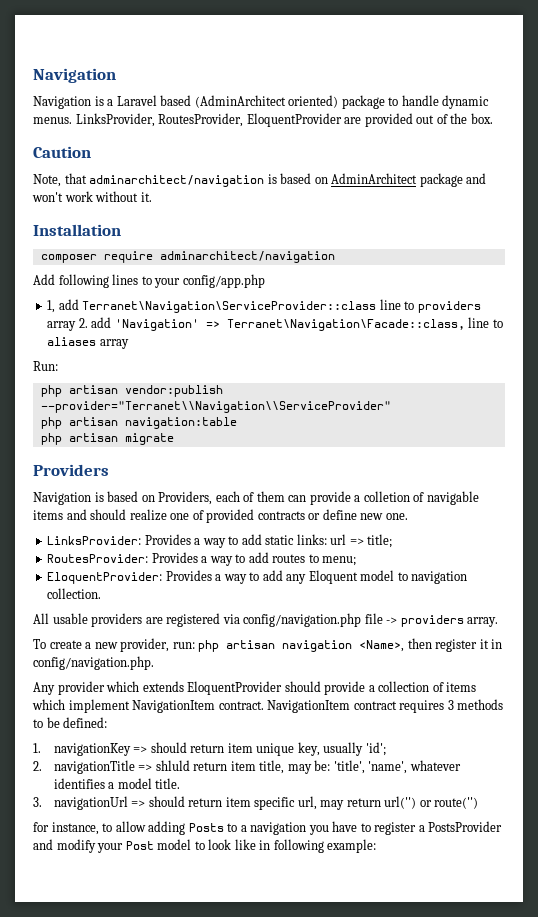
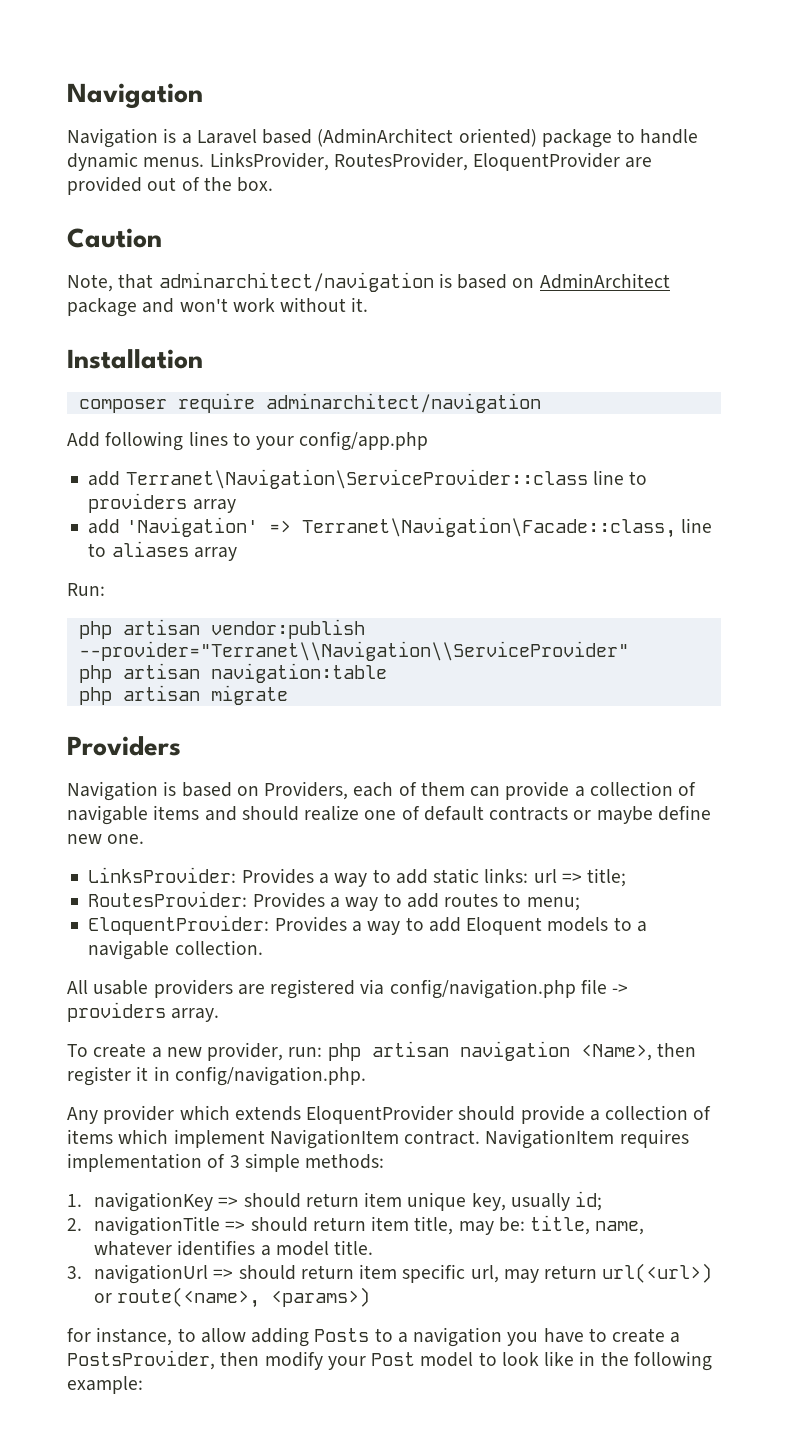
- 1, add Terranet\Navigation\ServiceProvider::class line to providers array 2. add 'Navigation' => Terranet\Navigation\Facade::class, line to aliases array
+ add Terranet\Navigation\ServiceProvider::class line to providers array
+ add 'Navigation' => Terranet\Navigation\Facade::class, line to aliases array
- Navigation is based on Providers, each of them can provide a colletion of navigable items and should realize one of provided contracts or define new one.
+ Navigation is based on Providers, each of them can provide a collection of navigable items and should realize one of default contracts or maybe define new one.
- EloquentProvider: Provides a way to add any Eloquent model to navigation collection.
+ EloquentProvider: Provides a way to add Eloquent models to a navigable collection.
- NavigationItem contract requires 3 methods to be defined:
+ NavigationItem requires implementation of 3 simple methods:
- 1. navigationKey => should return item unique key, usually 'id';
+ 1. navigationKey => should return item unique key, usually id;
- 2. navigationTitle => shluld return item title, may be: 'title', 'name', whatever identifies a model title.
+ 2. navigationTitle => should return item title, may be: title, name, whatever identifies a model title.
- 3. navigationUrl => should return item specific url, may return url('') or route('')
+ 3. navigationUrl => should return item specific url, may return url(<url>) or route(<name>, <params>)
- for instance, to allow adding Posts to a navigation you have to register a PostsProvider and modify your Post model to look like in following example:
+ for instance, to allow adding Posts to a navigation you have to create a PostsProvider, then modify your Post model to look like in the following example:

